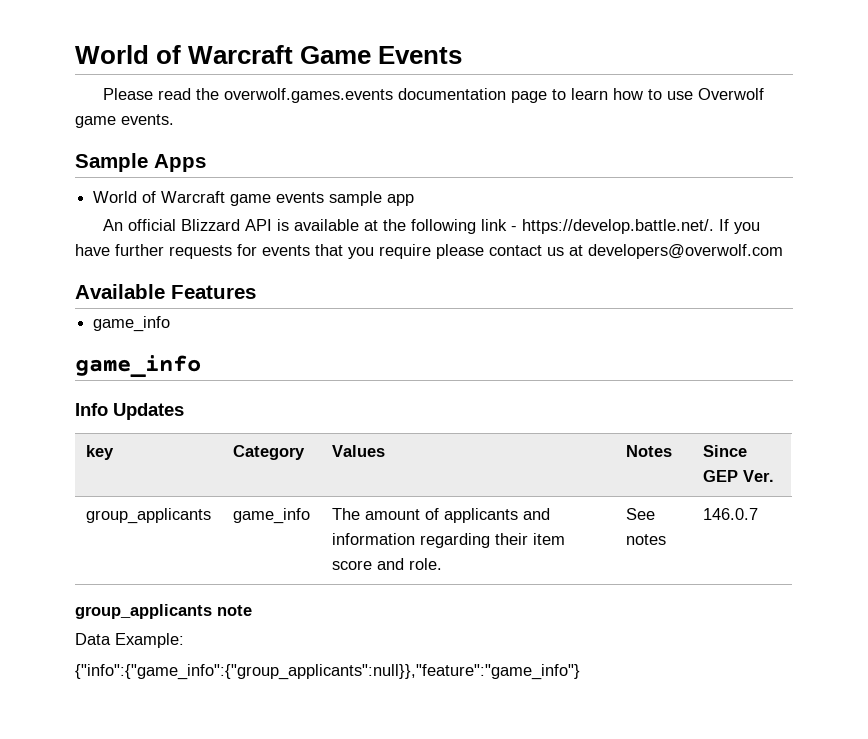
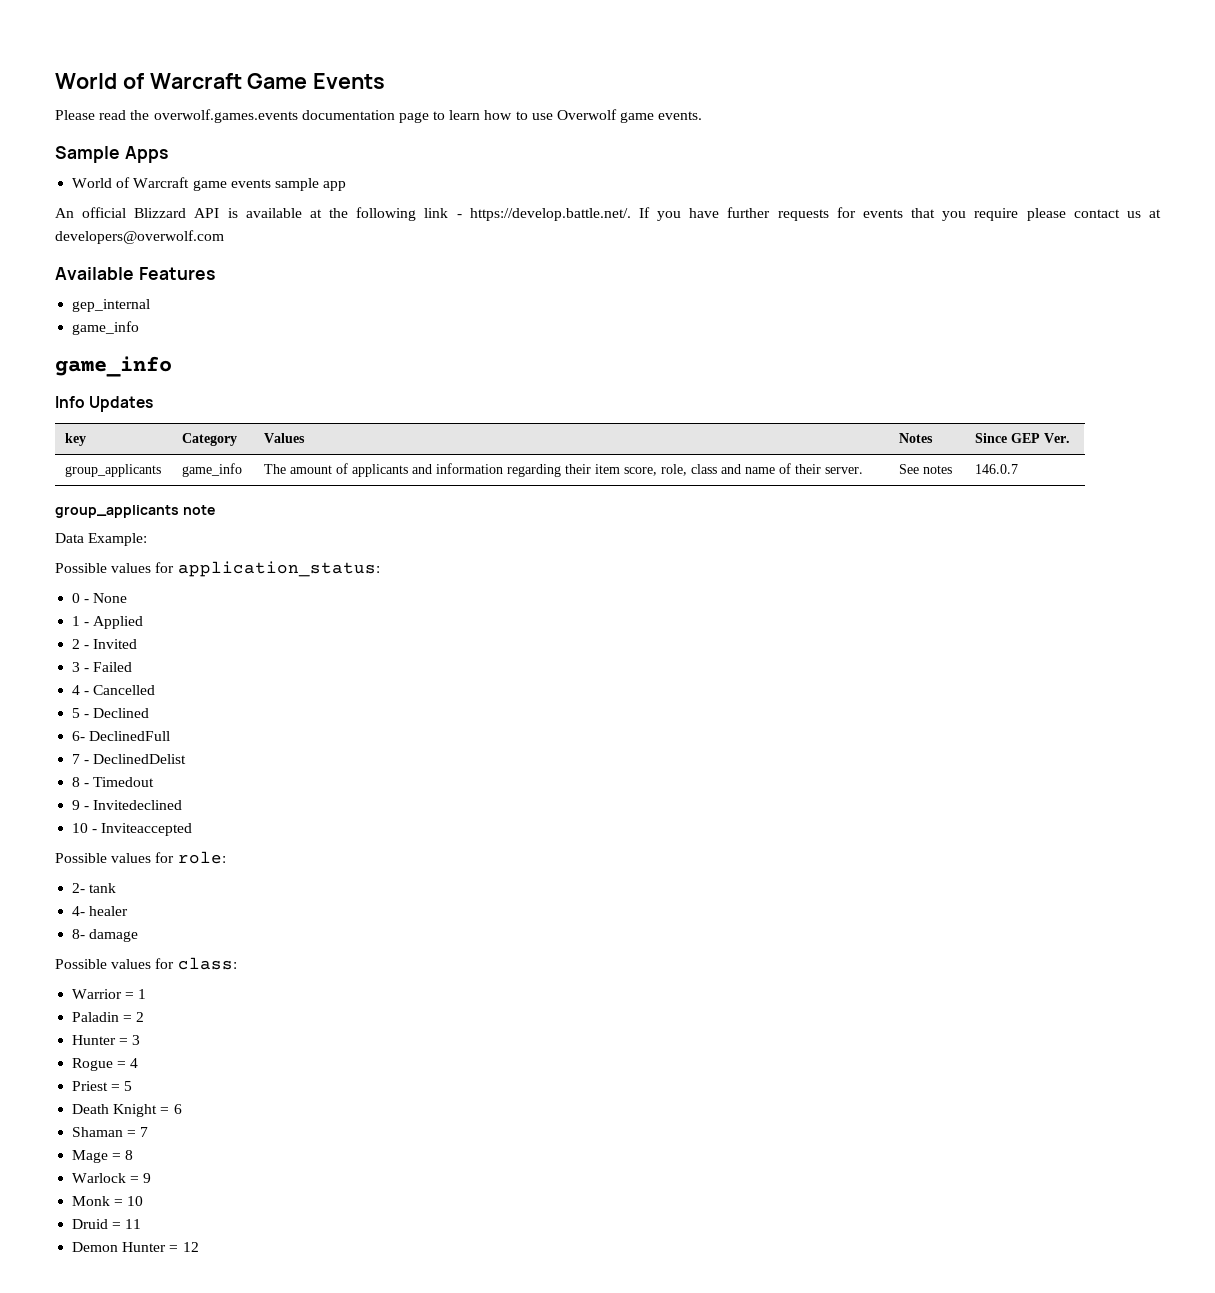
+ gep_internal
- group_applicants | game_info | The amount of applicants and information regarding their item score and role. | See notes | 146.0.7
+ group_applicants | game_info | The amount of applicants and information regarding their item score, role, class and name of their server. | See notes | 146.0.7
- {"info":{"game_info":{"group_applicants":null}},"feature":"game_info"}
+ Possible values for application_status:
+ 0 - None
+ 1 - Applied
+ 2 - Invited
+ 3 - Failed
+ 4 - Cancelled
+ 5 - Declined
+ 6- DeclinedFull
+ 7 - DeclinedDelist
+ 8 - Timedout
+ 9 - Invitedeclined
+ 10 - Inviteaccepted
+ Possible values for role:
+ 2- tank
+ 4- healer
+ 8- damage
+ Possible values for class:
+ Warrior = 1
+ Paladin = 2
+ Hunter = 3
+ Rogue = 4
+ Priest = 5
+ Death Knight = 6
+ Shaman = 7
+ Mage = 8
+ Warlock = 9
+ Monk = 10
+ Druid = 11
+ Demon Hunter = 12

